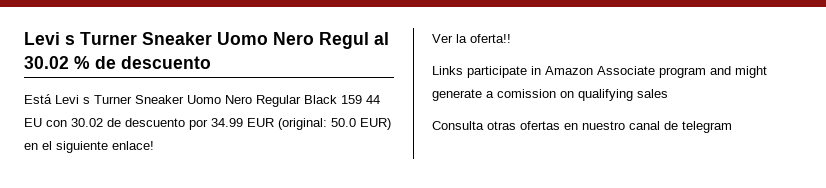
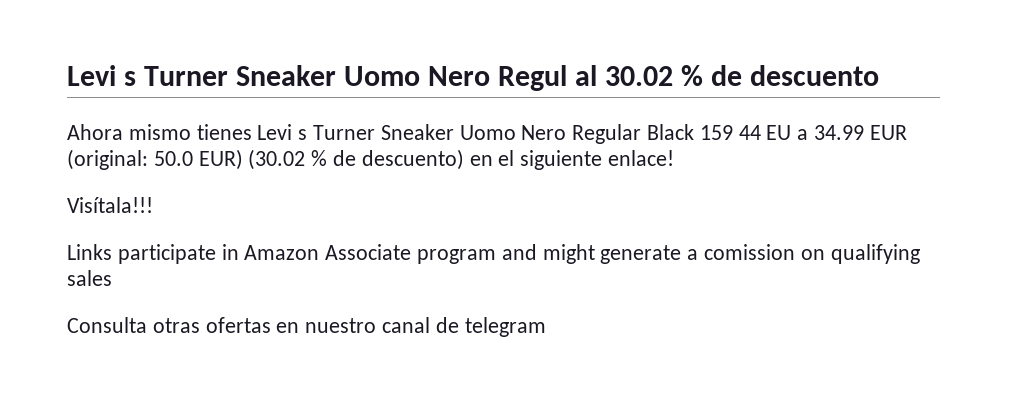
- Está Levi s Turner Sneaker Uomo Nero Regular Black 159 44 EU con 30.02 de descuento por 34.99 EUR (original: 50.0 EUR) en el siguiente enlace!
+ Ahora mismo tienes Levi s Turner Sneaker Uomo Nero Regular Black 159 44 EU a 34.99 EUR (original: 50.0 EUR) (30.02 % de descuento) en el siguiente enlace!
- Ver la oferta!!
+ Visítala!!!

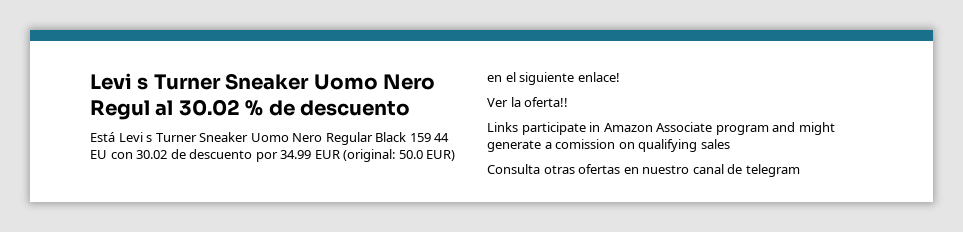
- Ahora mismo tienes Levi s Turner Sneaker Uomo Nero Regular Black 159 44 EU a 34.99 EUR (original: 50.0 EUR) (30.02 % de descuento) en el siguiente enlace!
+ Está Levi s Turner Sneaker Uomo Nero Regular Black 159 44 EU con 30.02 de descuento por 34.99 EUR (original: 50.0 EUR) en el siguiente enlace!
- Visítala!!!
+ Ver la oferta!!

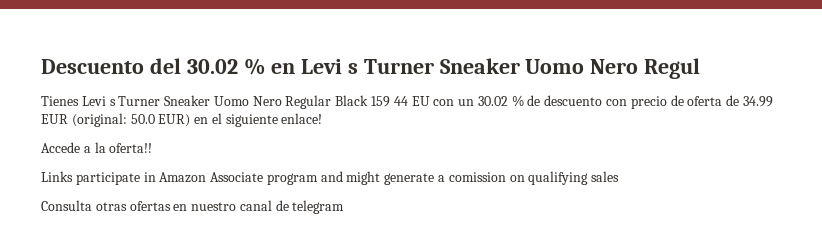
- Levi s Turner Sneaker Uomo Nero Regul al 30.02 % de descuento
- Está Levi s Turner Sneaker Uomo Nero Regular Black 159 44 EU con 30.02 de descuento por 34.99 EUR (original: 50.0 EUR) en el siguiente enlace!
+ Descuento del 30.02 % en Levi s Turner Sneaker Uomo Nero Regul
+ Tienes Levi s Turner Sneaker Uomo Nero Regular Black 159 44 EU con un 30.02 % de descuento con precio de oferta de 34.99 EUR (original: 50.0 EUR) en el siguiente enlace!
- Ver la oferta!!
+ Accede a la oferta!!

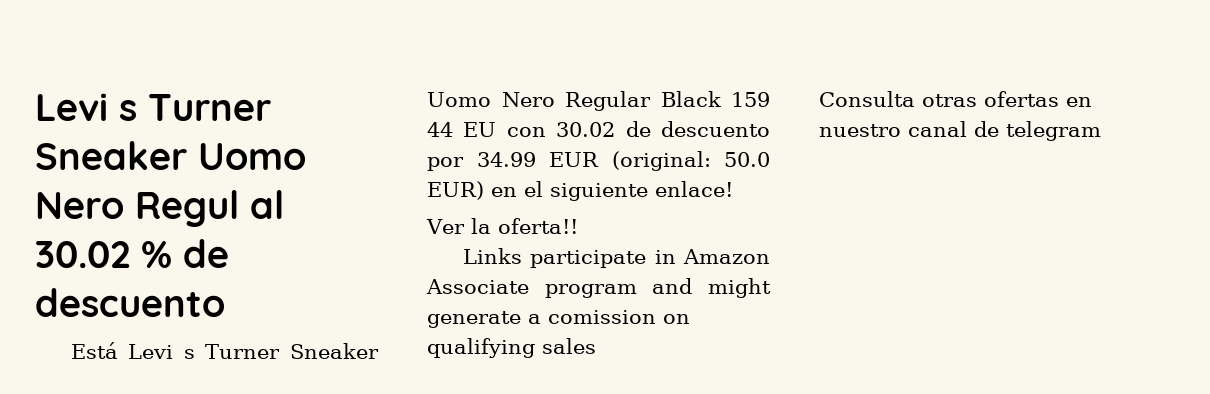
- Descuento del 30.02 % en Levi s Turner Sneaker Uomo Nero Regul
- Tienes Levi s Turner Sneaker Uomo Nero Regular Black 159 44 EU con un 30.02 % de descuento con precio de oferta de 34.99 EUR (original: 50.0 EUR) en el siguiente enlace!
+ Levi s Turner Sneaker Uomo Nero Regul al 30.02 % de descuento
+ Está Levi s Turner Sneaker Uomo Nero Regular Black 159 44 EU con 30.02 de descuento por 34.99 EUR (original: 50.0 EUR) en el siguiente enlace!
- Accede a la oferta!!
+ Ver la oferta!!

